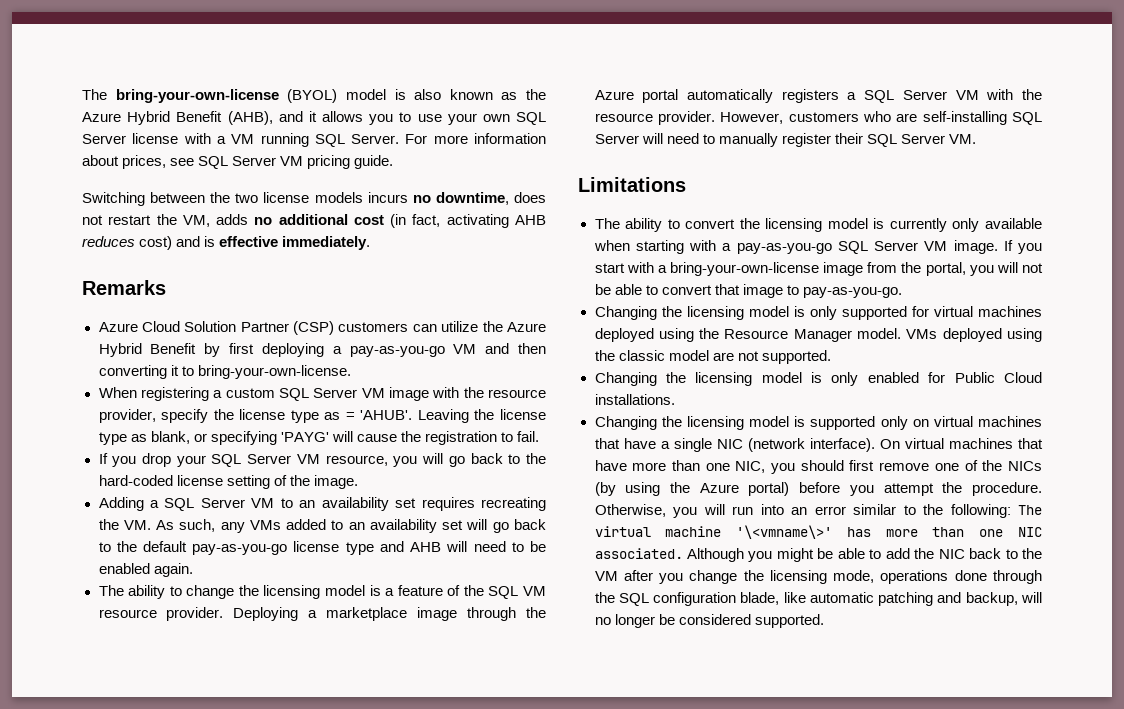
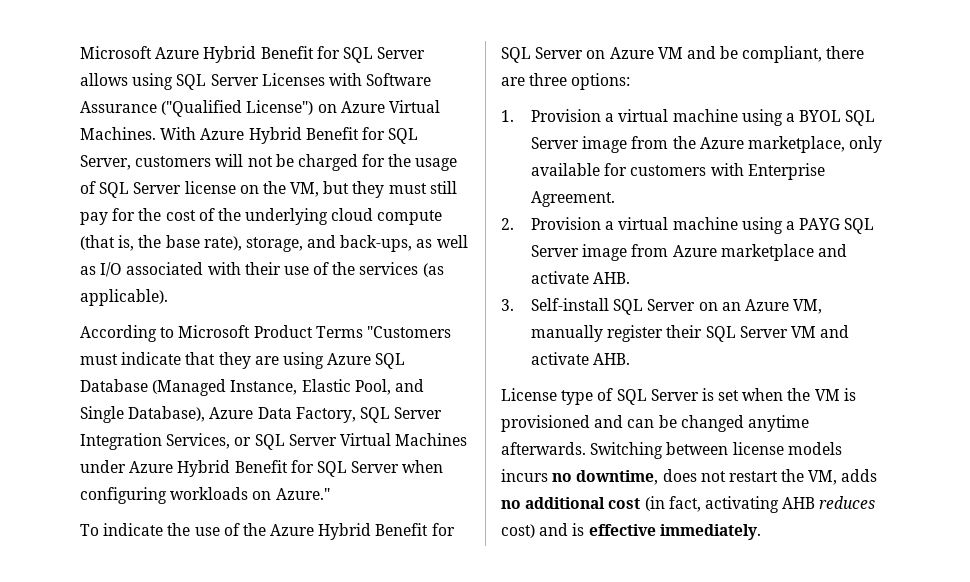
- The bring-your-own-license (BYOL) model is also known as the Azure Hybrid Benefit (AHB), and it allows you to use your own SQL Server license with a VM running SQL Server. For more information about prices, see SQL Server VM pricing guide.
- Switching between the two license models incurs no downtime, does not restart the VM, adds no additional cost (in fact, activating AHB reduces cost) and is effective immediately.
+ Microsoft Azure Hybrid Benefit for SQL Server allows using SQL Server Licenses with Software Assurance ("Qualified License") on Azure Virtual Machines. With Azure Hybrid Benefit for SQL Server, customers will not be charged for the usage of SQL Server license on the VM, but they must still pay for the cost of the underlying cloud compute (that is, the base rate), storage, and back-ups, as well as I/O associated with their use of the services (as applicable).
+ According to Microsoft Product Terms "Customers must indicate that they are using Azure SQL Database (Managed Instance, Elastic Pool, and Single Database), Azure Data Factory, SQL Server Integration Services, or SQL Server Virtual Machines under Azure Hybrid Benefit for SQL Server when configuring workloads on Azure."
+ To indicate the use of the Azure Hybrid Benefit for SQL Server on Azure VM and be compliant, there are three options:
+ 1. Provision a virtual machine using a BYOL SQL Server image from the Azure marketplace, only available for customers with Enterprise Agreement.
+ 2. Provision a virtual machine using a PAYG SQL Server image from Azure marketplace and activate AHB.
+ 3. Self-install SQL Server on an Azure VM, manually register their SQL Server VM and activate AHB.
+ License type of SQL Server is set when the VM is provisioned and can be changed anytime afterwards. Switching between license models incurs no downtime, does not restart the VM, adds no additional cost (in fact, activating AHB reduces cost) and is effective immediately.
- Remarks
- Azure Cloud Solution Partner (CSP) customers can utilize the Azure Hybrid Benefit by first deploying a pay-as-you-go VM and then converting it to bring-your-own-license.
- When registering a custom SQL Server VM image with the resource provider, specify the license type as = 'AHUB'. Leaving the license type as blank, or specifying 'PAYG' will cause the registration to fail.
- If you drop your SQL Server VM resource, you will go back to the hard-coded license setting of the image.
- Adding a SQL Server VM to an availability set requires recreating the VM. As such, any VMs added to an availability set will go back to the default pay-as-you-go license type and AHB will need to be enabled again.
- The ability to change the licensing model is a feature of the SQL VM resource provider. Deploying a marketplace image through the Azure portal automatically registers a SQL Server VM with the resource provider. However, customers who are self-installing SQL Server will need to manually register their SQL Server VM.
- Limitations
- The ability to convert the licensing model is currently only available when starting with a pay-as-you-go SQL Server VM image. If you start with a bring-your-own-license image from the portal, you will not be able to convert that image to pay-as-you-go.
- Changing the licensing model is only supported for virtual machines deployed using the Resource Manager model. VMs deployed using the classic model are not supported.
- Changing the licensing model is only enabled for Public Cloud installations.
- Changing the licensing model is supported only on virtual machines that have a single NIC (network interface). On virtual machines that have more than one NIC, you should first remove one of the NICs (by using the Azure portal) before you attempt the procedure. Otherwise, you will run into an error similar to the following: The virtual machine '\<vmname\>' has more than one NIC associated. Although you might be able to add the NIC back to the VM after you change the licensing mode, operations done through the SQL configuration blade, like automatic patching and backup, will no longer be considered supported.

